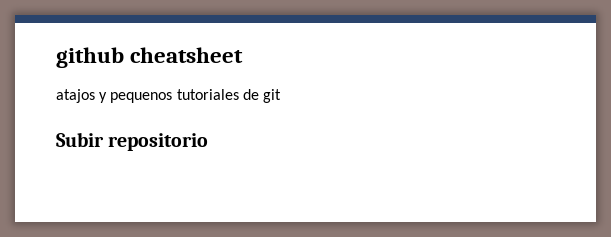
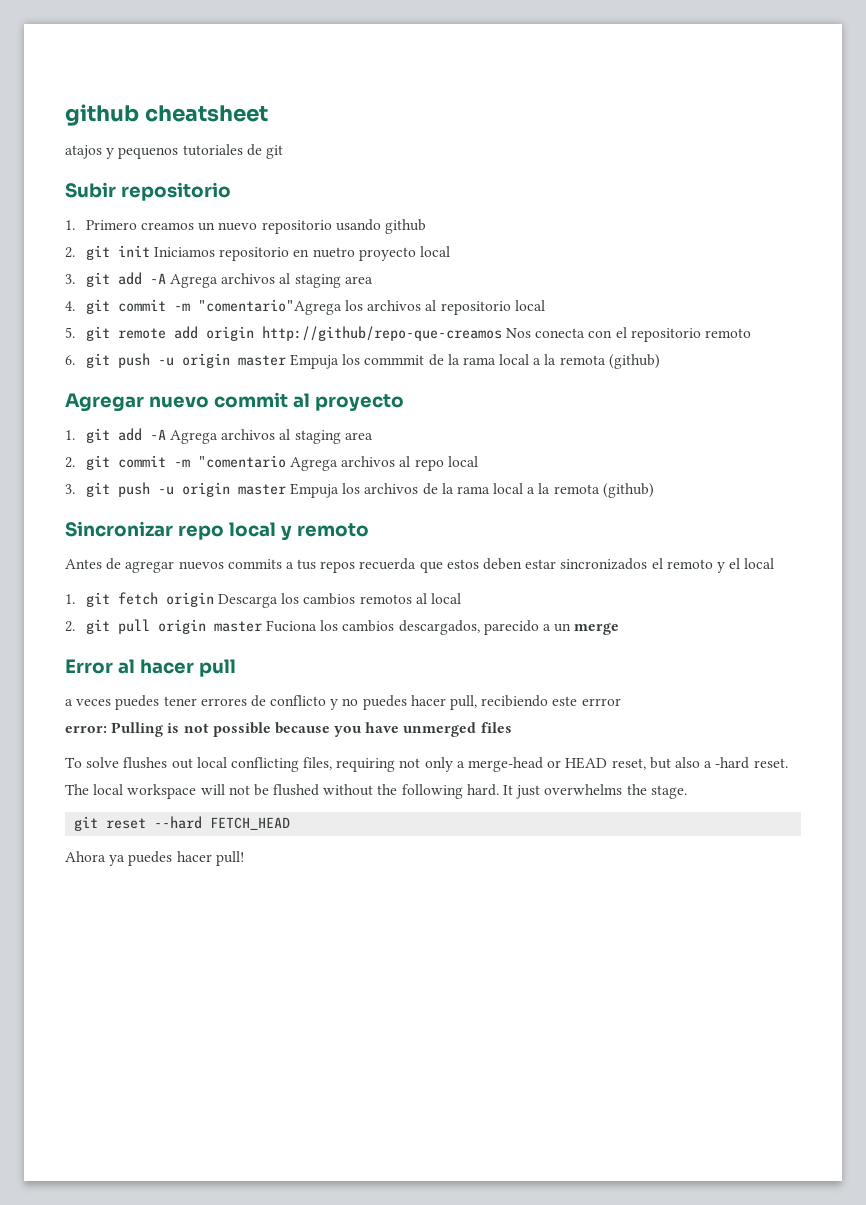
+ 1. Primero creamos un nuevo repositorio usando github
+ 2. git init Iniciamos repositorio en nuetro proyecto local
+ 3. git add -A Agrega archivos al staging area
+ 4. git commit -m "comentario"Agrega los archivos al repositorio local
+ 5. git remote add origin http://github/repo-que-creamos Nos conecta con el repositorio remoto
+ 6. git push -u origin master Empuja los commmit de la rama local a la remota (github)
+ Agregar nuevo commit al proyecto
+ 1. git add -A Agrega archivos al staging area
+ 2. git commit -m "comentario Agrega archivos al repo local
+ 3. git push -u origin master Empuja los archivos de la rama local a la remota (github)
+ Sincronizar repo local y remoto
+ Antes de agregar nuevos commits a tus repos recuerda que estos deben estar sincronizados el remoto y el local
+ 1. git fetch origin Descarga los cambios remotos al local
+ 2. git pull origin master Fuciona los cambios descargados, parecido a un merge
+ Error al hacer pull
+ a veces puedes tener errores de conflicto y no puedes hacer pull, recibiendo este errror
+ error: Pulling is not possible because you have unmerged files
+ To solve flushes out local conflicting files, requiring not only a merge-head or HEAD reset, but also a -hard reset. The local workspace will not be flushed without the following hard. It just overwhelms the stage.
+ git reset --hard FETCH_HEAD
+ Ahora ya puedes hacer pull!

